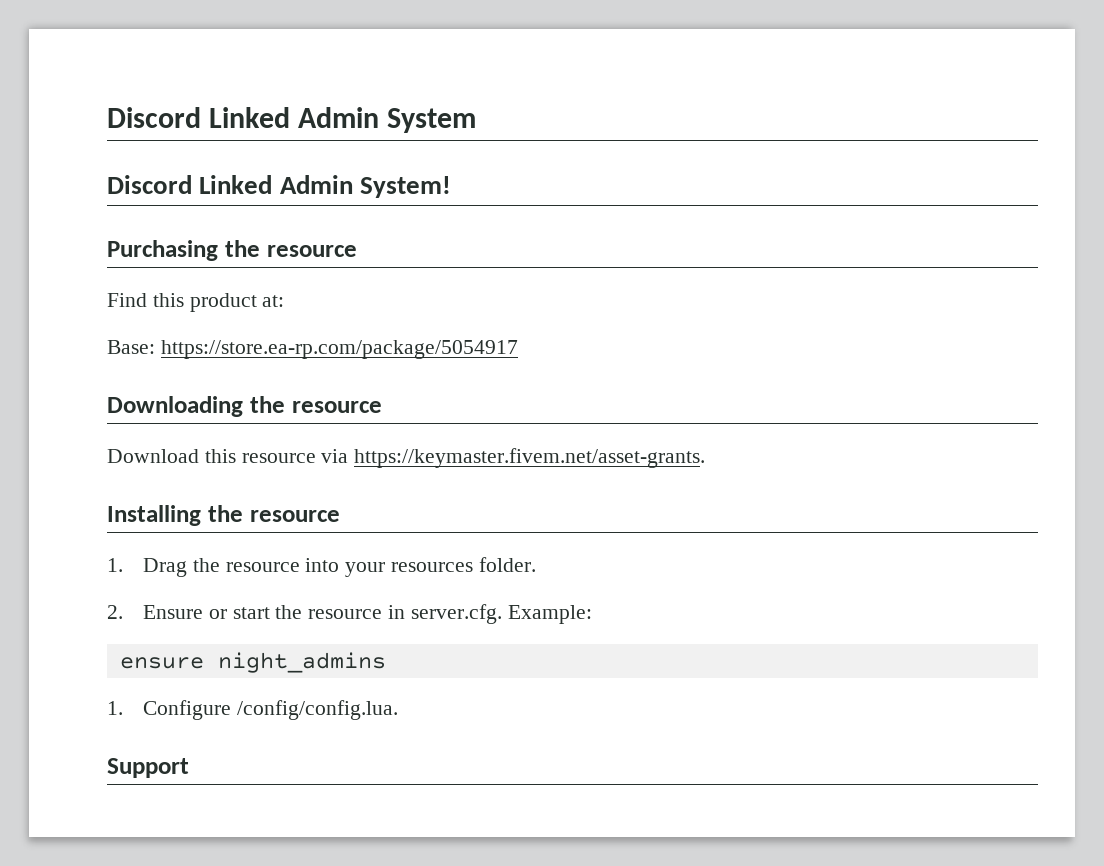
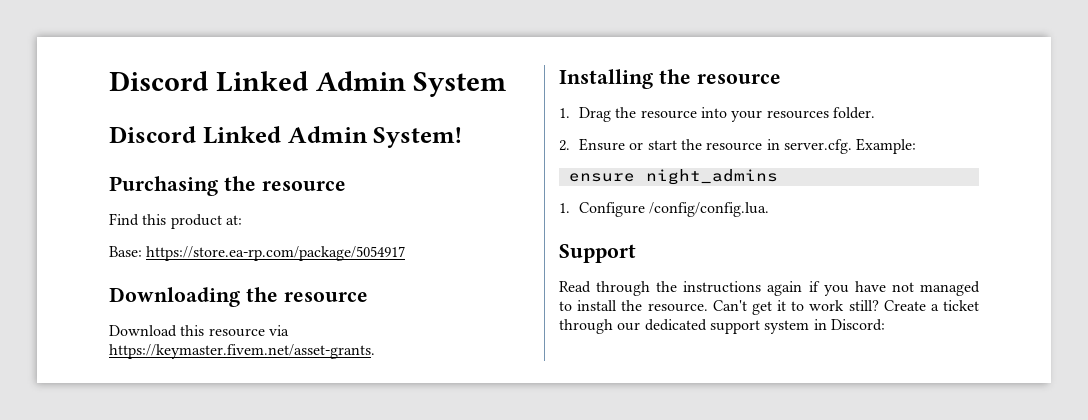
+ Read through the instructions again if you have not managed to install the resource. Can't get it to work still? Create a ticket through our dedicated support system in Discord:

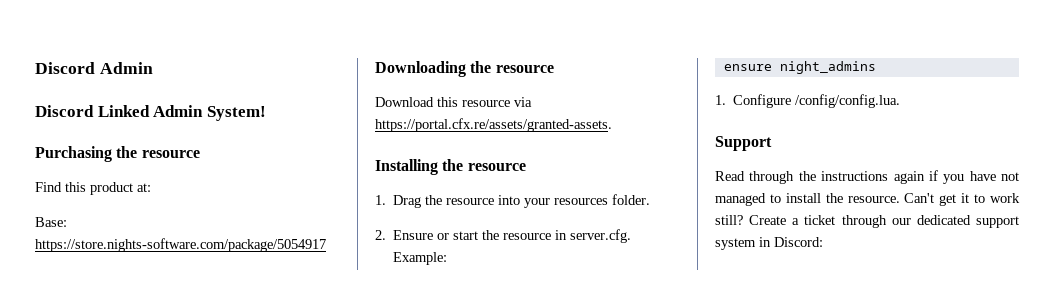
- Discord Linked Admin System
+ Discord Admin
- Base: https://store.ea-rp.com/package/5054917
+ Base: https://store.nights-software.com/package/5054917
- Download this resource via https://keymaster.fivem.net/asset-grants.
+ Download this resource via https://portal.cfx.re/assets/granted-assets.

